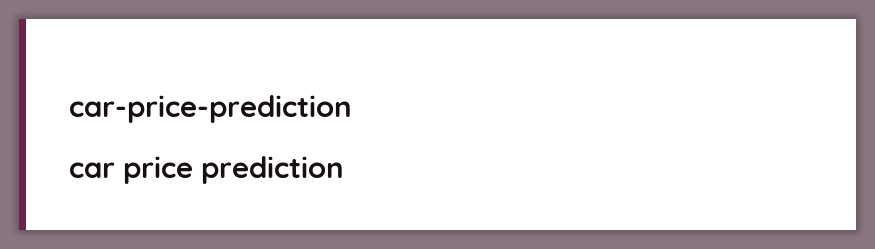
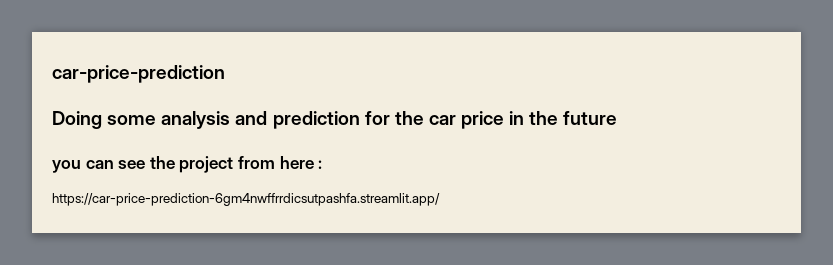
- car price prediction
+ Doing some analysis and prediction for the car price in the future
+ you can see the project from here :
+ https://car-price-prediction-6gm4nwffrrdicsutpashfa.streamlit.app/

